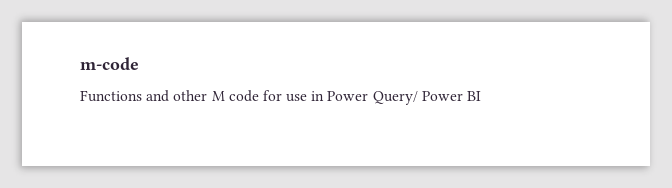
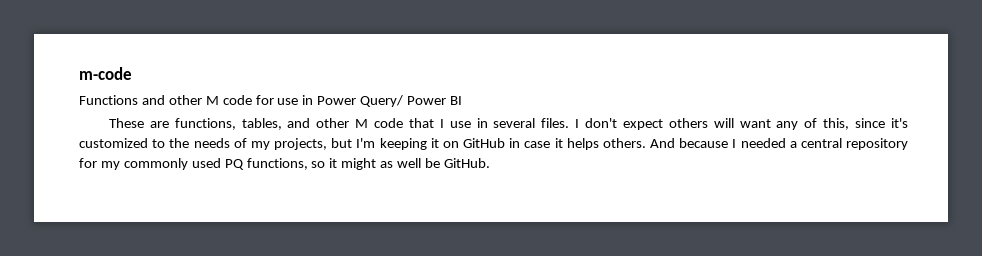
+ These are functions, tables, and other M code that I use in several files. I don't expect others will want any of this, since it's customized to the needs of my projects, but I'm keeping it on GitHub in case it helps others. And because I needed a central repository for my commonly used PQ functions, so it might as well be GitHub.

